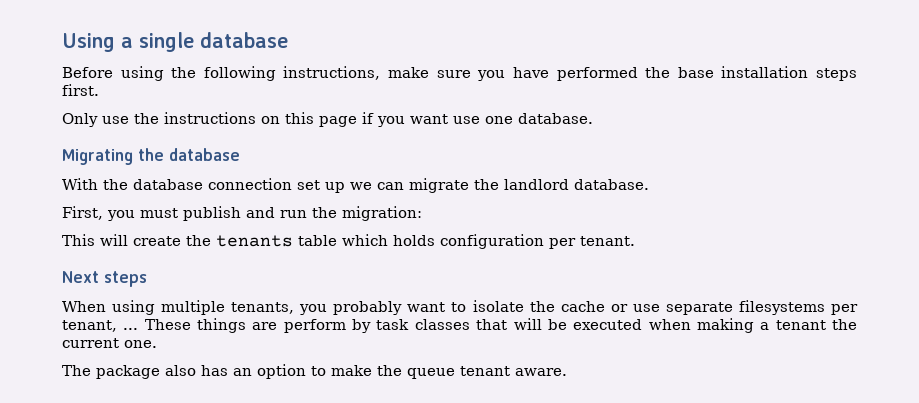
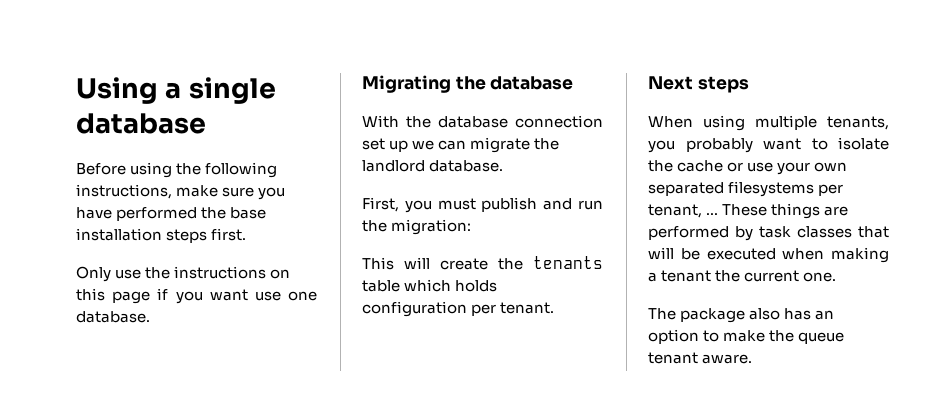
- When using multiple tenants, you probably want to isolate the cache or use separate filesystems per tenant, ...
+ When using multiple tenants, you probably want to isolate the cache or use your own separated filesystems per tenant, ...
- These things are perform by task classes that will be executed when making a tenant the current one.
+ These things are performed by task classes that will be executed when making a tenant the current one.

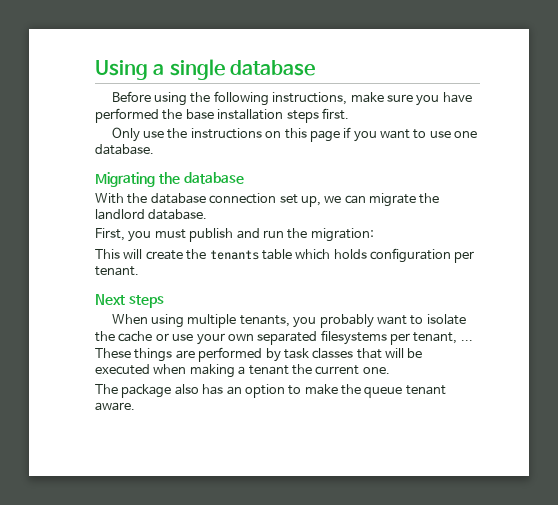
- Only use the instructions on this page if you want use one database.
+ Only use the instructions on this page if you want to use one database.
- With the database connection set up we can migrate the landlord database.
+ With the database connection set up, we can migrate the landlord database.

